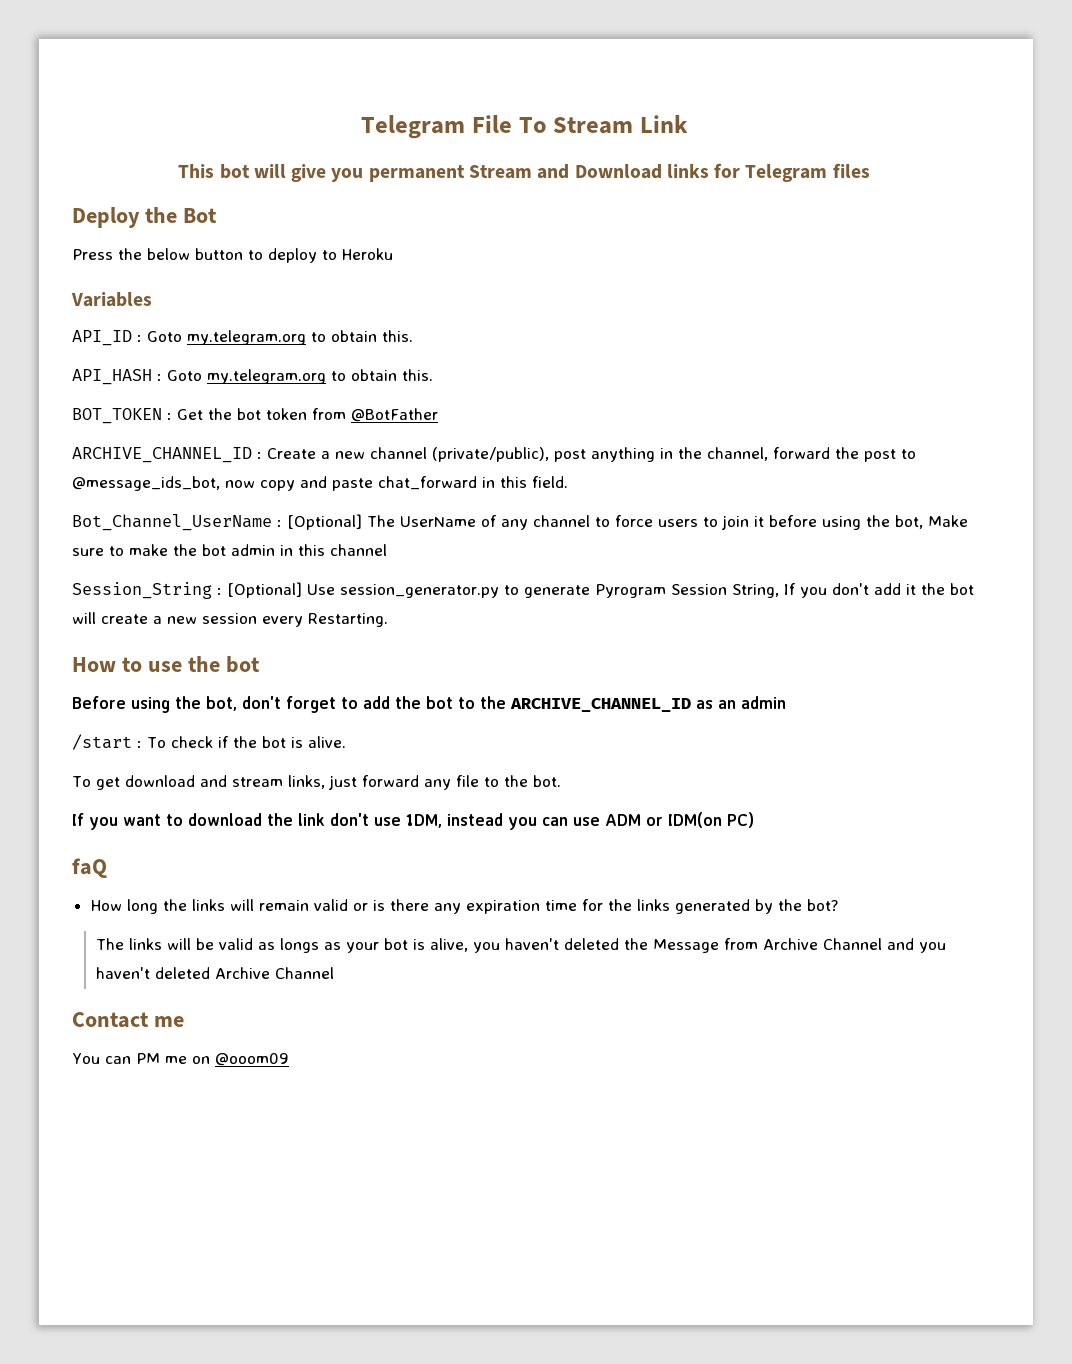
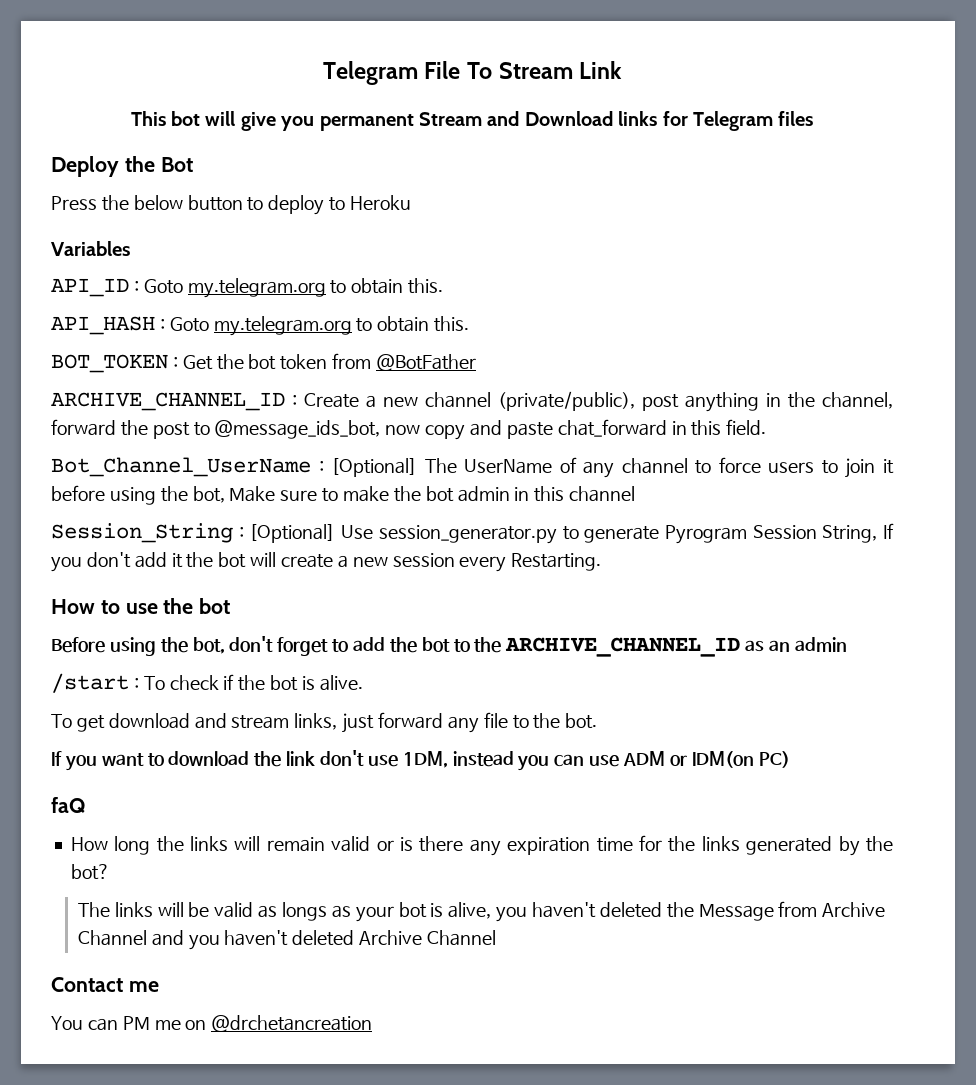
- You can PM me on @ooom09
+ You can PM me on @drchetancreation

